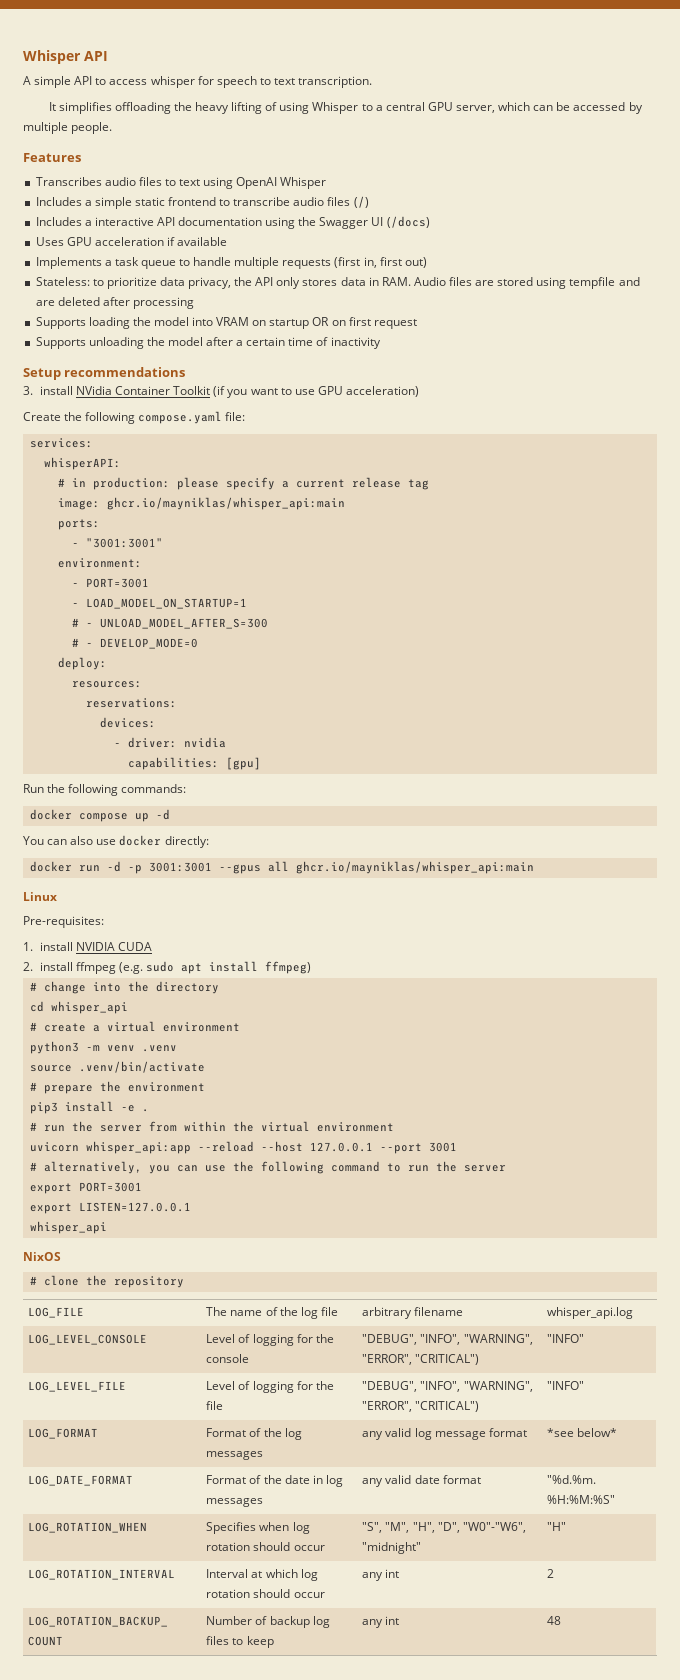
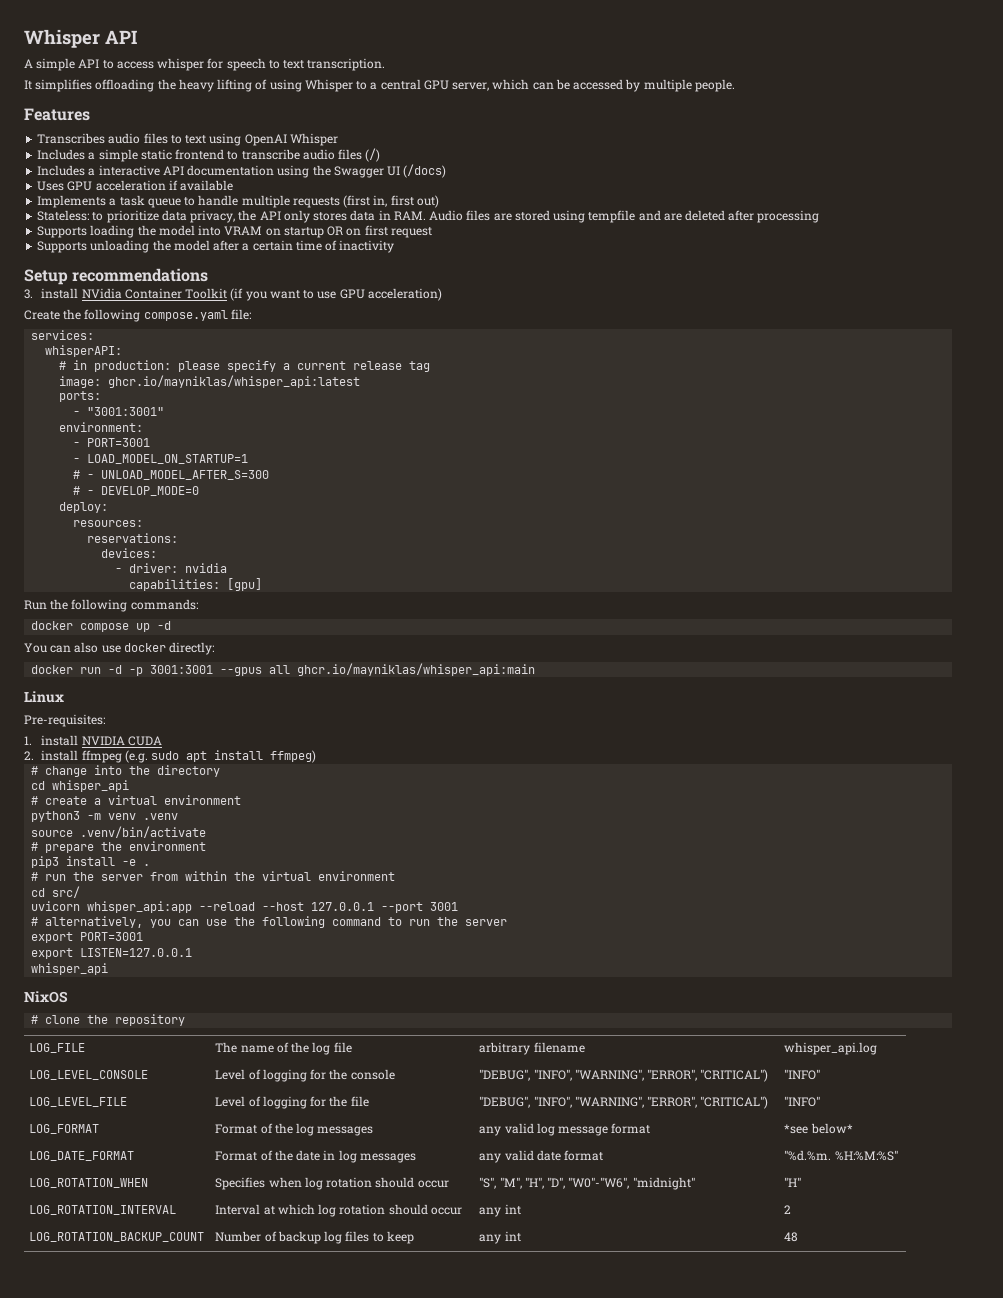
- image: ghcr.io/mayniklas/whisper_api:main
+ image: ghcr.io/mayniklas/whisper_api:latest
+ cd src/

